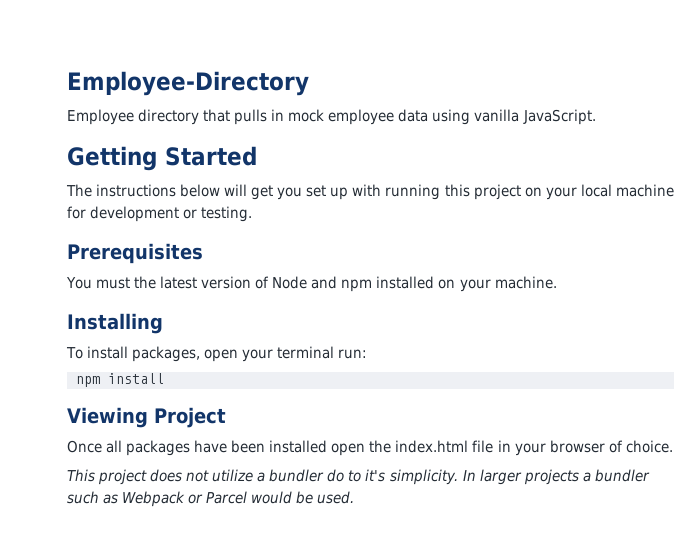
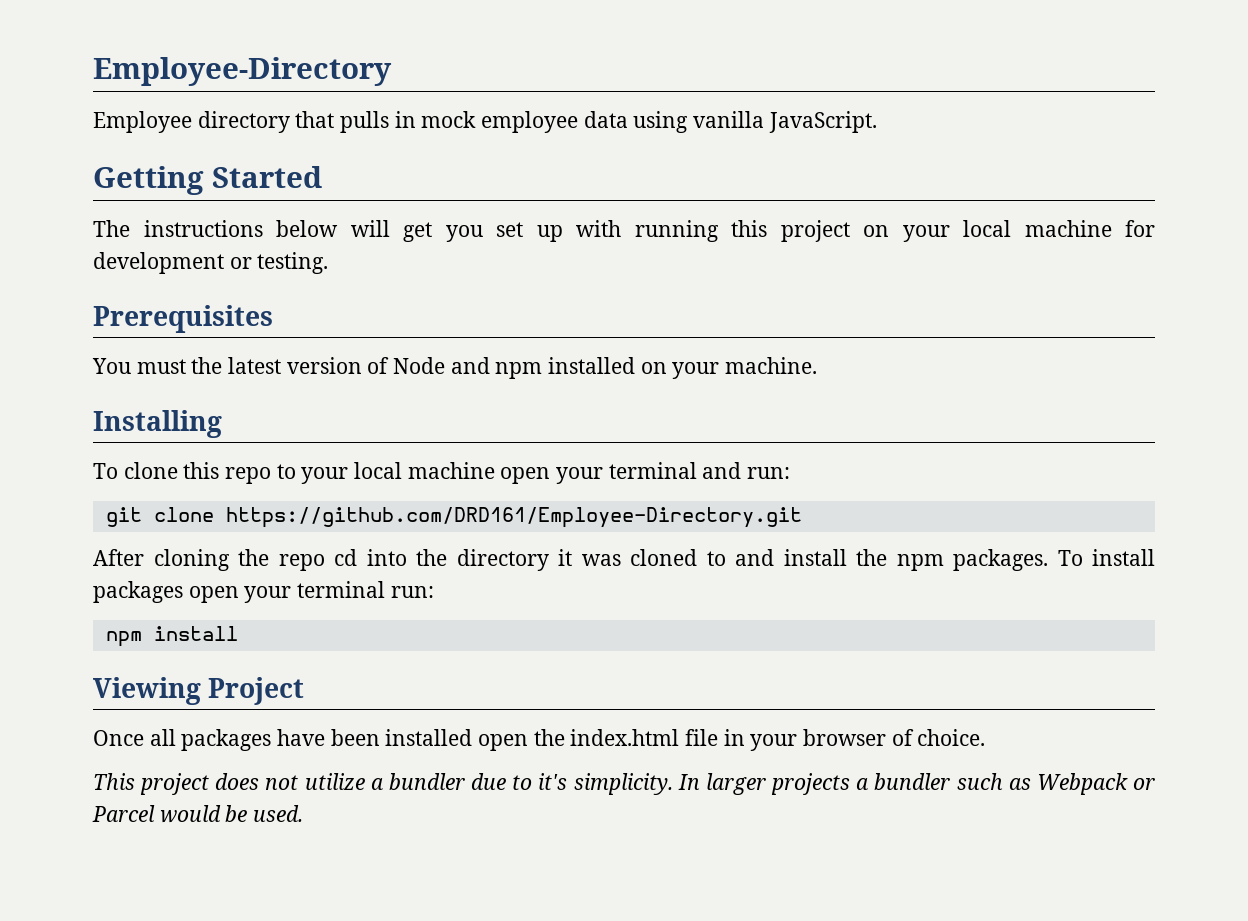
- To install packages, open your terminal run:
+ To clone this repo to your local machine open your terminal and run:
+ git clone https://github.com/DRD161/Employee-Directory.git
+ After cloning the repo cd into the directory it was cloned to and install the npm packages. To install packages open your terminal run:
- This project does not utilize a bundler do to it's simplicity.
+ This project does not utilize a bundler due to it's simplicity.

